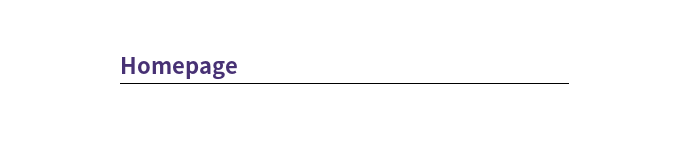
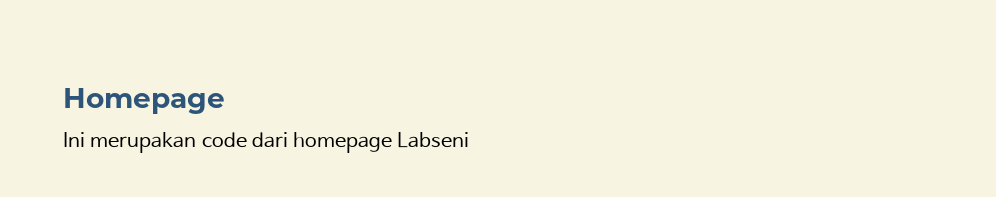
+ Ini merupakan code dari homepage Labseni

